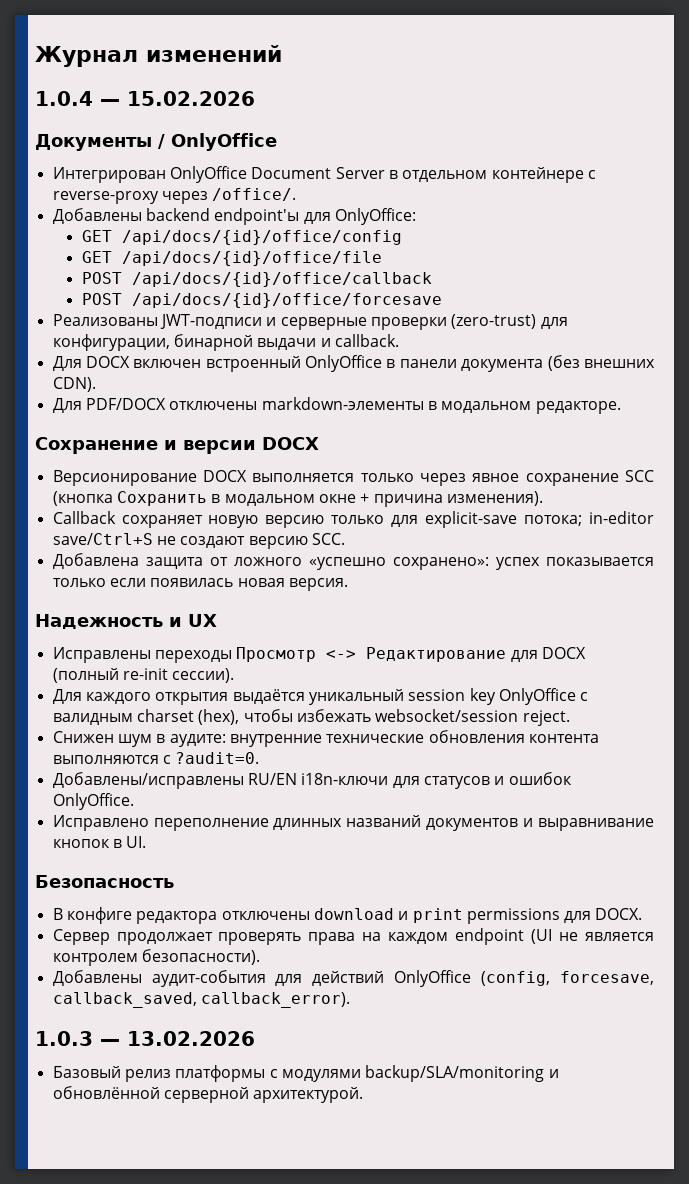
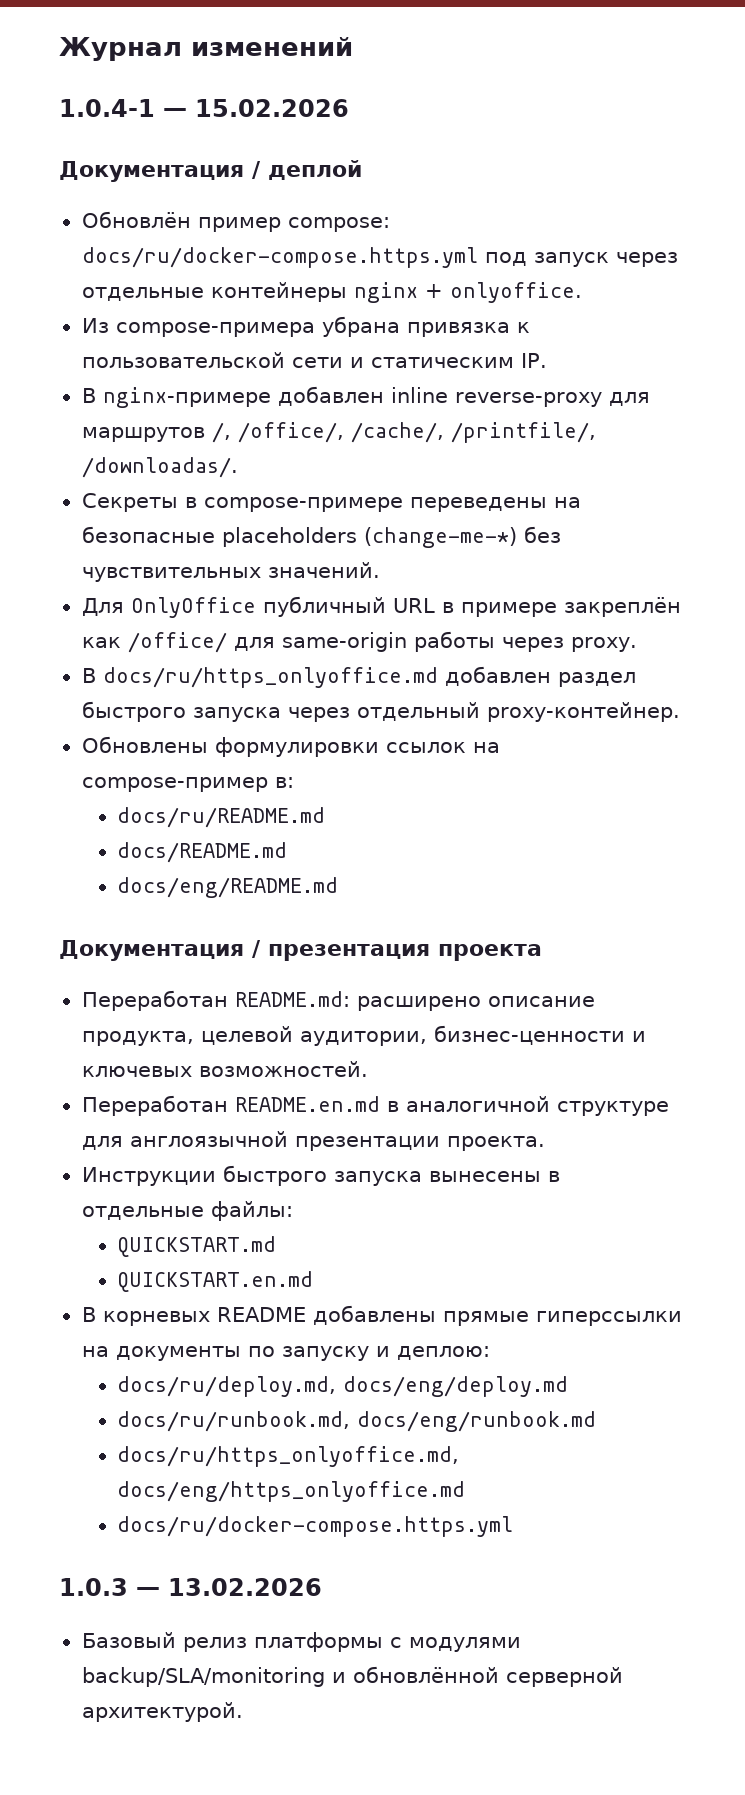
- 1.0.4 — 15.02.2026
+ 1.0.4-1 — 15.02.2026
- Документы / OnlyOffice
- Интегрирован OnlyOffice Document Server в отдельном контейнере с reverse-proxy через /office/.
- Добавлены backend endpoint'ы для OnlyOffice:
- GET /api/docs/{id}/office/config
- GET /api/docs/{id}/office/file
- POST /api/docs/{id}/office/callback
- POST /api/docs/{id}/office/forcesave
- Реализованы JWT-подписи и серверные проверки (zero-trust) для конфигурации, бинарной выдачи и callback.
- Для DOCX включен встроенный OnlyOffice в панели документа (без внешних CDN).
- Для PDF/DOCX отключены markdown-элементы в модальном редакторе.
- Сохранение и версии DOCX
- Версионирование DOCX выполняется только через явное сохранение SCC (кнопка Сохранить в модальном окне + причина изменения).
- Callback сохраняет новую версию только для explicit-save потока; in-editor save/Ctrl+S не создают версию SCC.
- Добавлена защита от ложного «успешно сохранено»: успех показывается только если появилась новая версия.
- Надежность и UX
- Исправлены переходы Просмотр <-> Редактирование для DOCX (полный re-init сессии).
- Для каждого открытия выдаётся уникальный session key OnlyOffice с валидным charset (hex), чтобы избежать websocket/session reject.
- Снижен шум в аудите: внутренние технические обновления контента выполняются с ?audit=0.
- Добавлены/исправлены RU/EN i18n-ключи для статусов и ошибок OnlyOffice.
- Исправлено переполнение длинных названий документов и выравнивание кнопок в UI.
- Безопасность
- В конфиге редактора отключены download и print permissions для DOCX.
- Сервер продолжает проверять права на каждом endpoint (UI не является контролем безопасности).
- Добавлены аудит-события для действий OnlyOffice (config, forcesave, callback_saved, callback_error).
+ Документация / деплой
+ Обновлён пример compose: docs/ru/docker-compose.https.yml под запуск через отдельные контейнеры nginx + onlyoffice.
+ Из compose-примера убрана привязка к пользовательской сети и статическим IP.
+ В nginx-примере добавлен inline reverse-proxy для маршрутов /, /office/, /cache/, /printfile/, /downloadas/.
+ Секреты в compose-примере переведены на безопасные placeholders (change-me-*) без чувствительных значений.
+ Для OnlyOffice публичный URL в примере закреплён как /office/ для same-origin работы через proxy.
+ В docs/ru/https_onlyoffice.md добавлен раздел быстрого запуска через отдельный proxy-контейнер.
+ Обновлены формулировки ссылок на compose-пример в:
+ docs/ru/README.md
+ docs/README.md
+ docs/eng/README.md
+ Документация / презентация проекта
+ Переработан README.md: расширено описание продукта, целевой аудитории, бизнес-ценности и ключевых возможностей.
+ Переработан README.en.md в аналогичной структуре для англоязычной презентации проекта.
+ Инструкции быстрого запуска вынесены в отдельные файлы:
+ QUICKSTART.md
+ QUICKSTART.en.md
+ В корневых README добавлены прямые гиперссылки на документы по запуску и деплою:
+ docs/ru/deploy.md, docs/eng/deploy.md
+ docs/ru/runbook.md, docs/eng/runbook.md
+ docs/ru/https_onlyoffice.md, docs/eng/https_onlyoffice.md
+ docs/ru/docker-compose.https.yml

